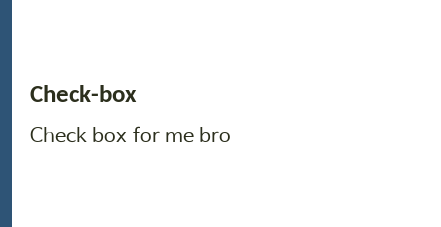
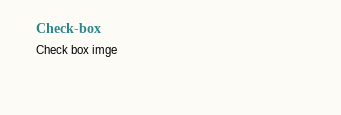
- Check box for me bro
+ Check box imge

